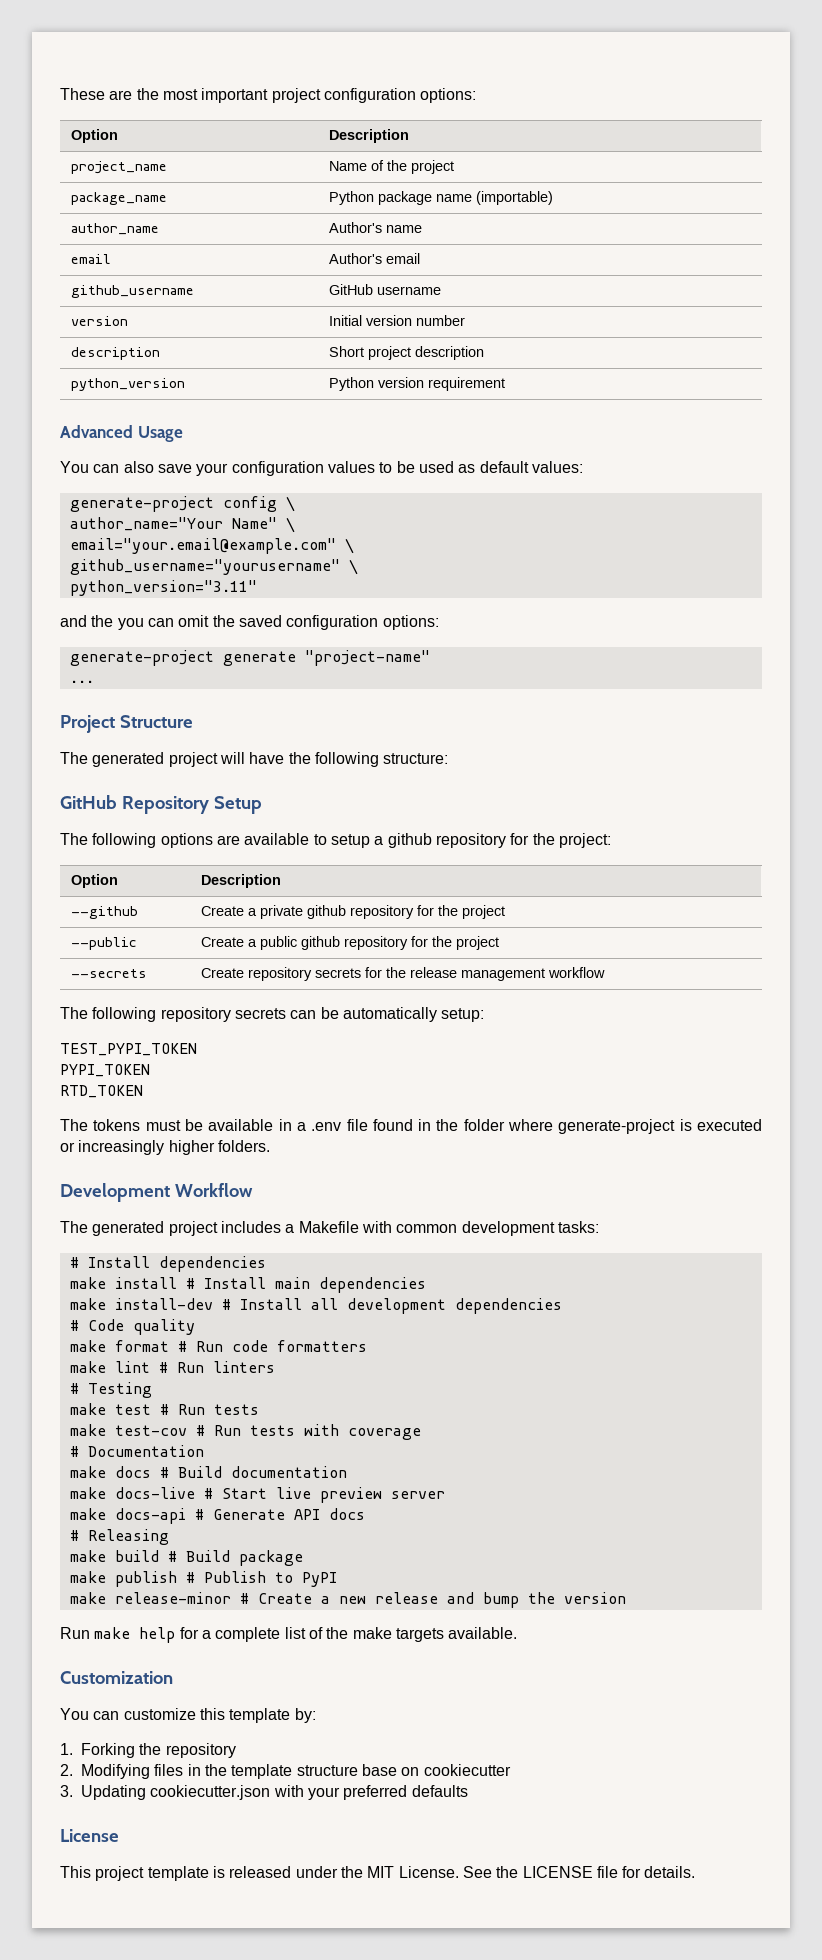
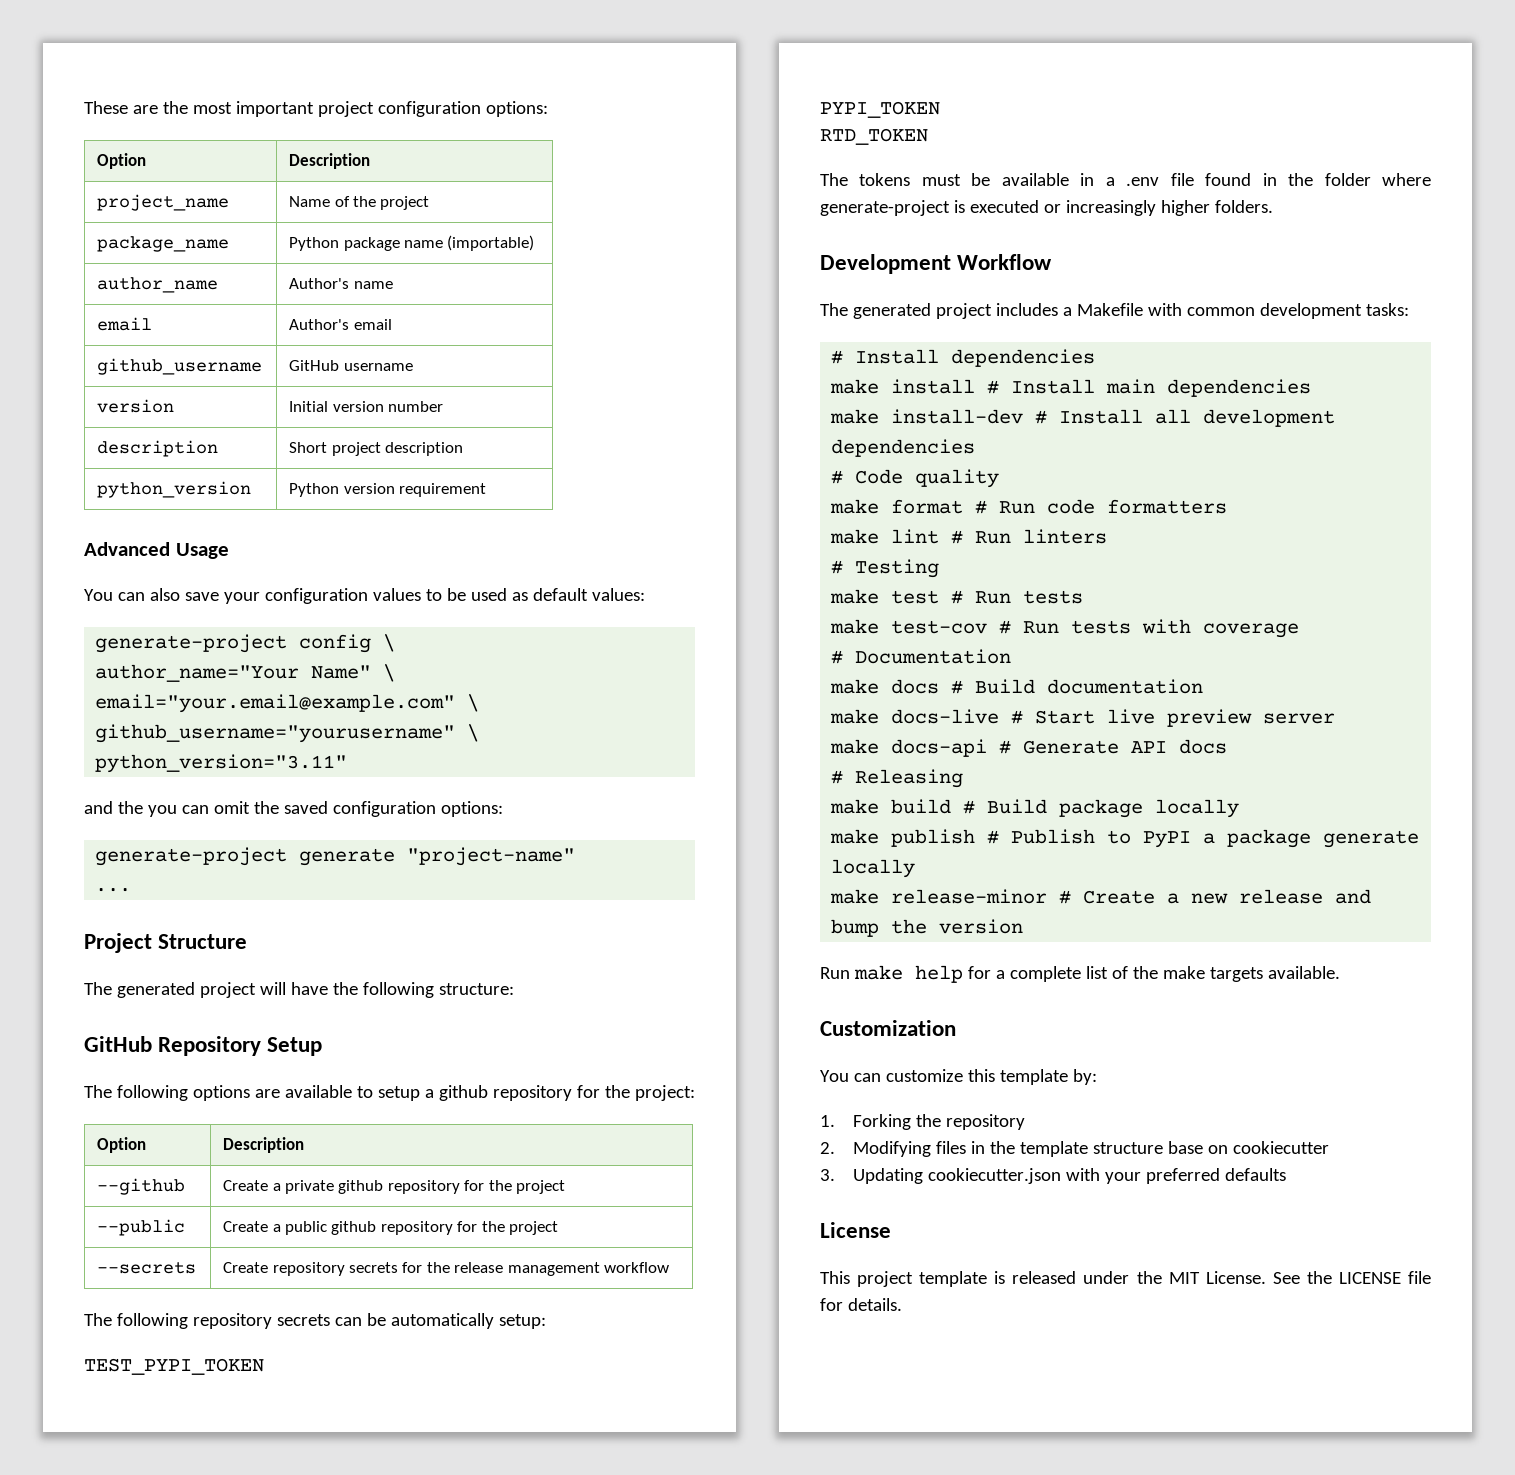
- make build # Build package
+ make build # Build package locally
- make publish # Publish to PyPI
+ make publish # Publish to PyPI a package generate locally

